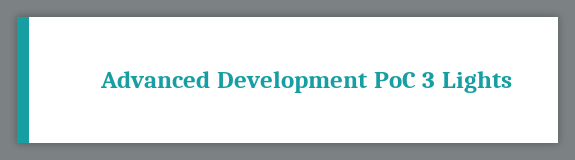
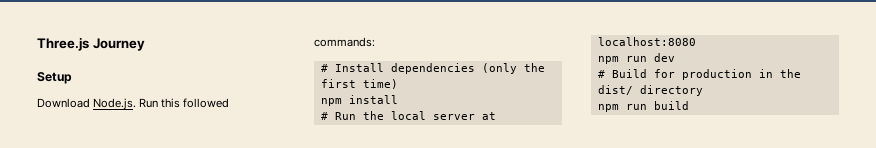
- Advanced Development PoC 3 Lights
+ Three.js Journey
+ Setup
+ Download Node.js. Run this followed commands:
+ # Install dependencies (only the first time)
+ npm install
+ # Run the local server at localhost:8080
+ npm run dev
+ # Build for production in the dist/ directory
+ npm run build

